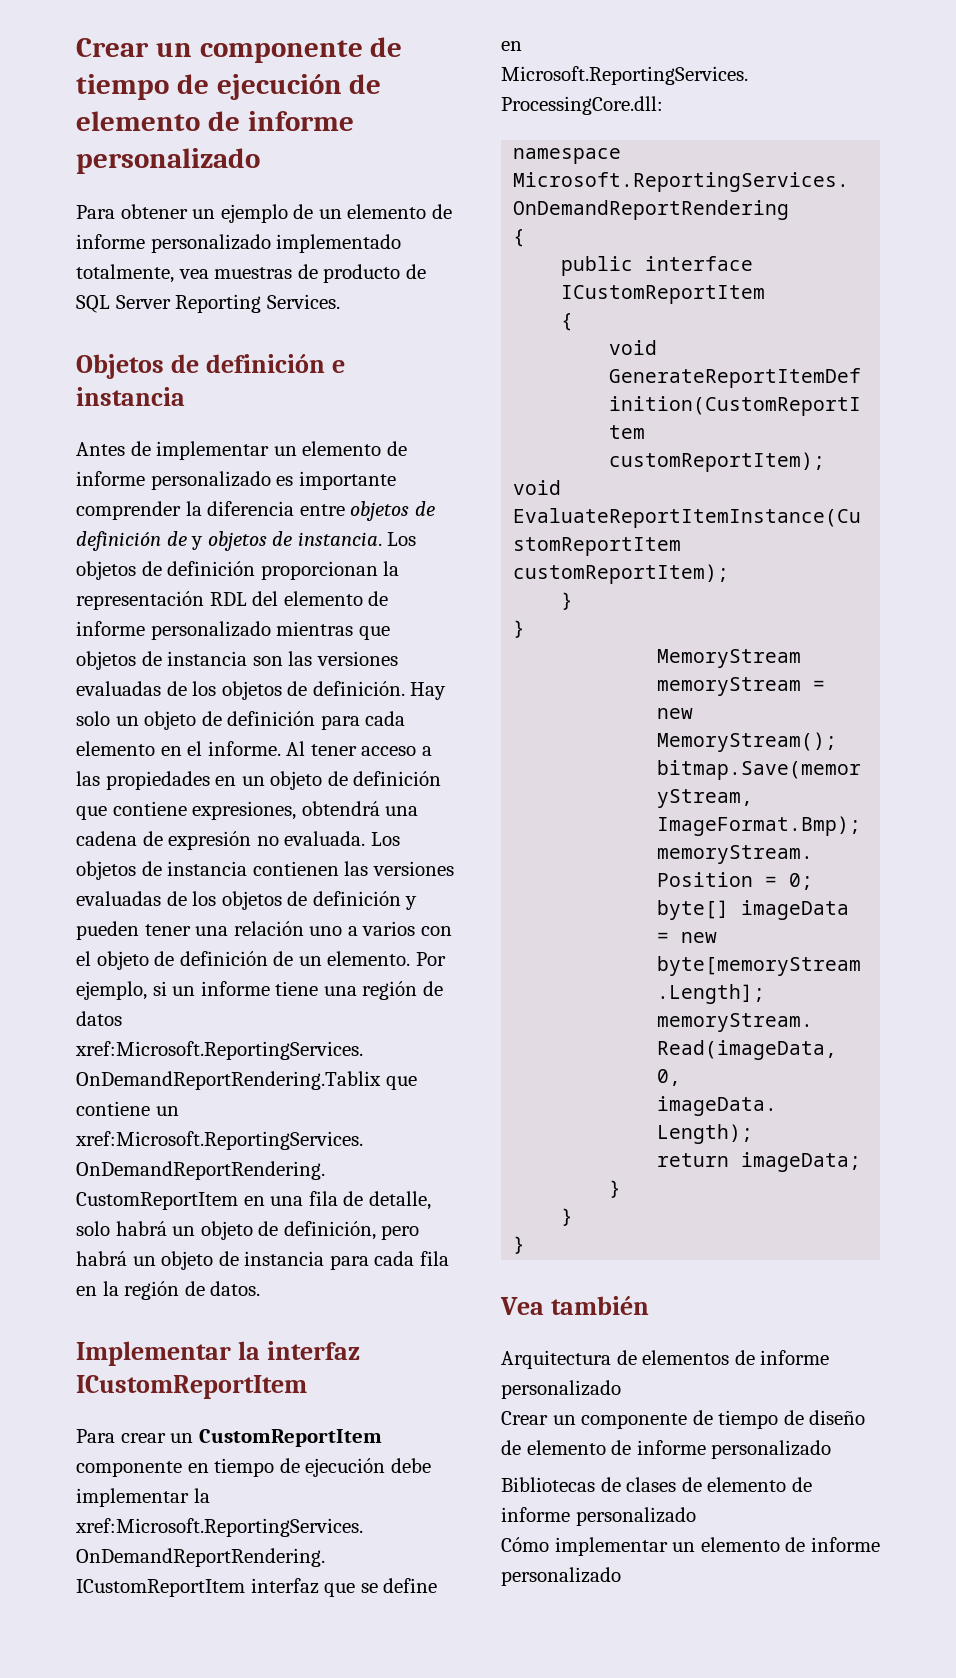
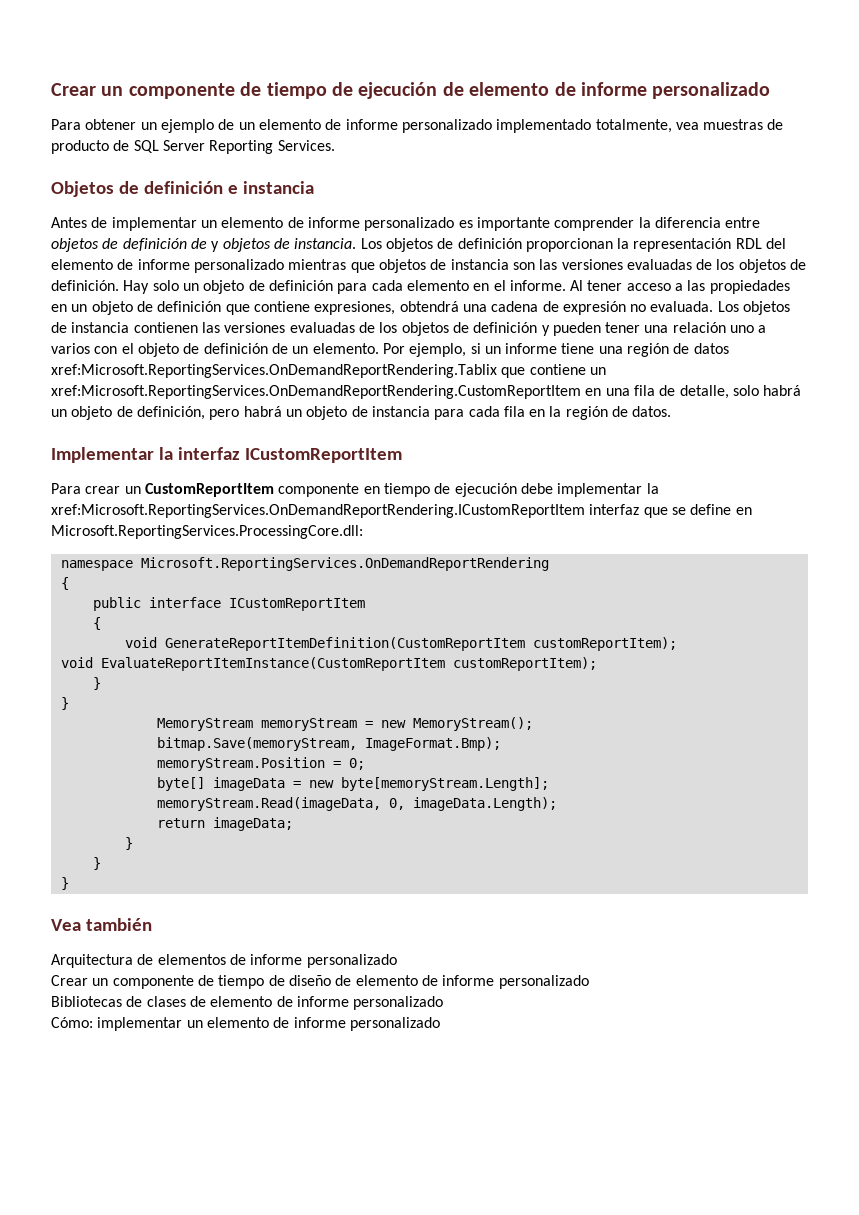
- Cómo implementar un elemento de informe personalizado
+ Cómo: implementar un elemento de informe personalizado

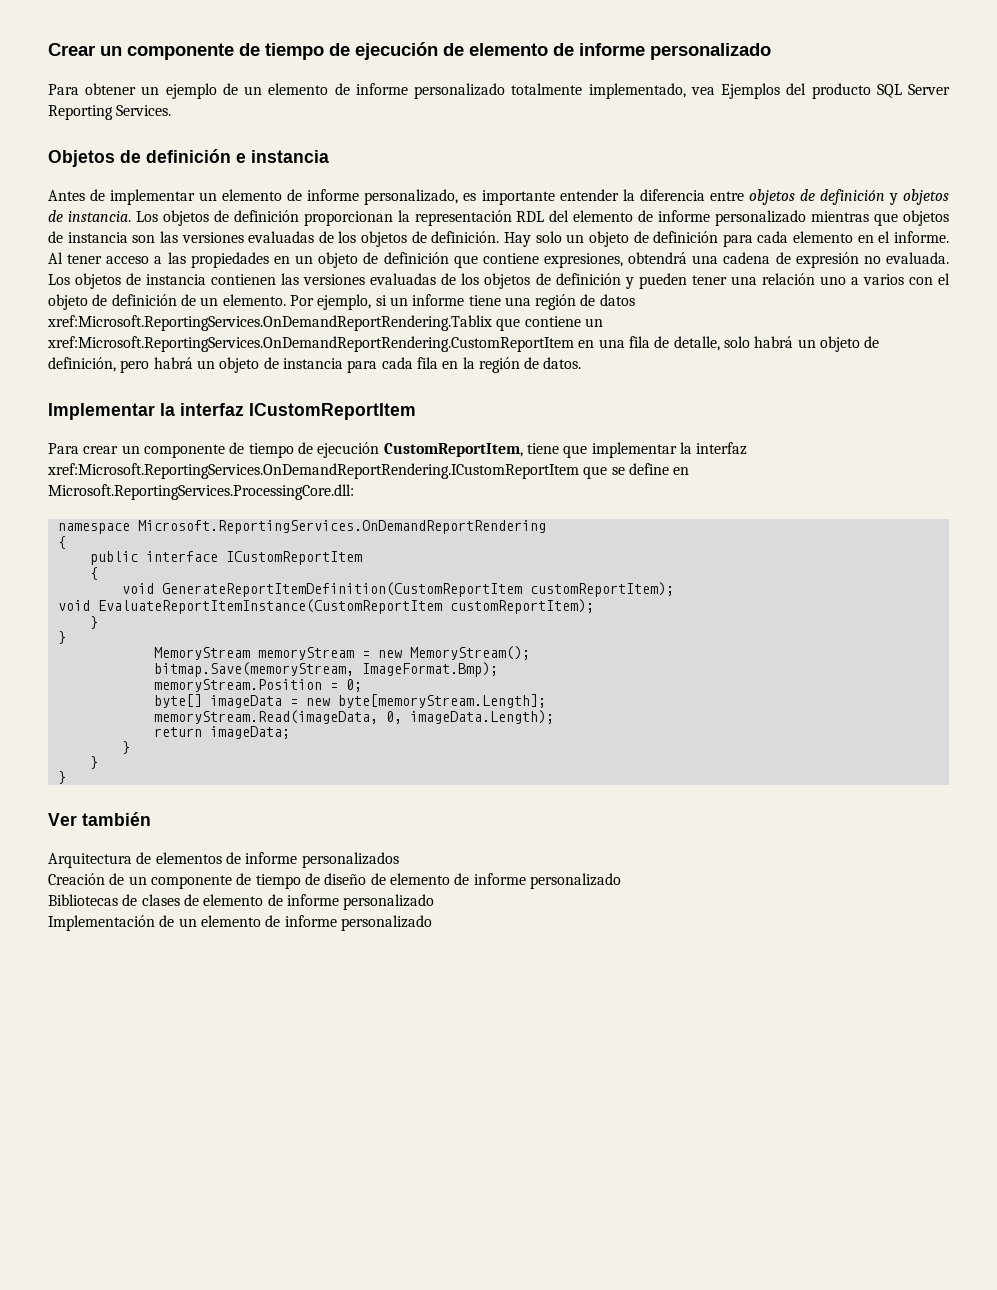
- Para obtener un ejemplo de un elemento de informe personalizado implementado totalmente, vea muestras de producto de SQL Server Reporting Services.
+ Para obtener un ejemplo de un elemento de informe personalizado totalmente implementado, vea Ejemplos del producto SQL Server Reporting Services.
- Antes de implementar un elemento de informe personalizado es importante comprender la diferencia entre objetos de definición de y objetos de instancia.
+ Antes de implementar un elemento de informe personalizado, es importante entender la diferencia entre objetos de definición y objetos de instancia.
- Para crear un CustomReportItem componente en tiempo de ejecución debe implementar la xref:Microsoft.ReportingServices.OnDemandReportRendering.ICustomReportItem interfaz que se define en Microsoft.ReportingServices.ProcessingCore.dll:
+ Para crear un componente de tiempo de ejecución CustomReportItem, tiene que implementar la interfaz xref:Microsoft.ReportingServices.OnDemandReportRendering.ICustomReportItem que se define en Microsoft.ReportingServices.ProcessingCore.dll:
- Vea también
+ Ver también
- Arquitectura de elementos de informe personalizado
- Crear un componente de tiempo de diseño de elemento de informe personalizado
+ Arquitectura de elementos de informe personalizados
+ Creación de un componente de tiempo de diseño de elemento de informe personalizado
- Cómo: implementar un elemento de informe personalizado
+ Implementación de un elemento de informe personalizado

